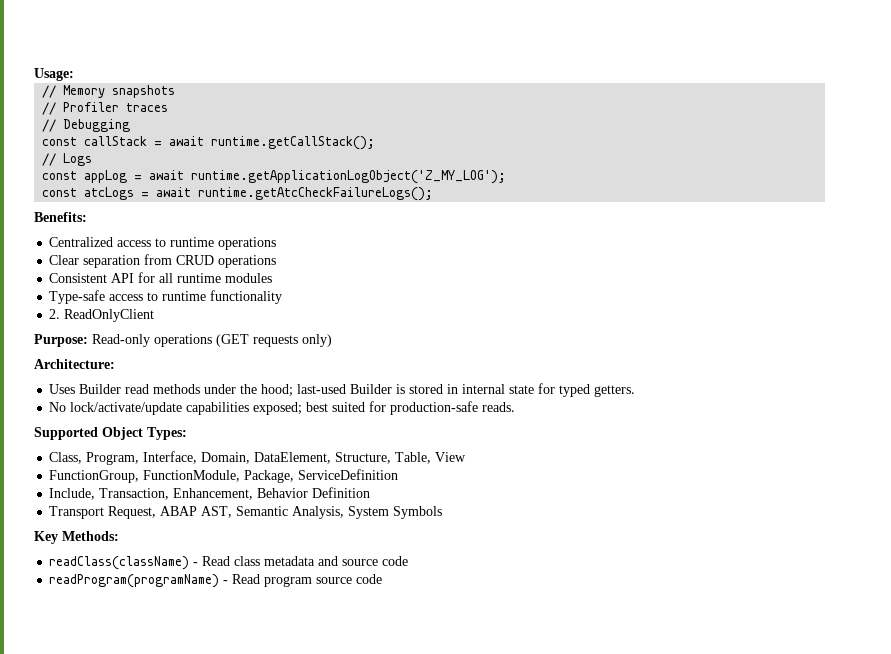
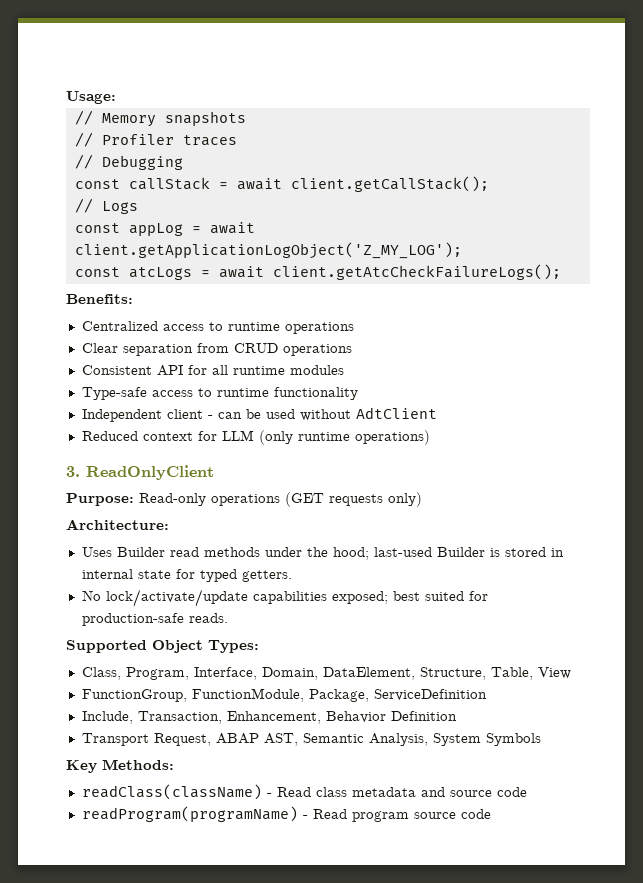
- const callStack = await runtime.getCallStack();
+ const callStack = await client.getCallStack();
- const appLog = await runtime.getApplicationLogObject('Z_MY_LOG');
+ const appLog = await client.getApplicationLogObject('Z_MY_LOG');
- const atcLogs = await runtime.getAtcCheckFailureLogs();
+ const atcLogs = await client.getAtcCheckFailureLogs();
- 2. ReadOnlyClient
+ Independent client - can be used without AdtClient
+ Reduced context for LLM (only runtime operations)
+ 3. ReadOnlyClient

